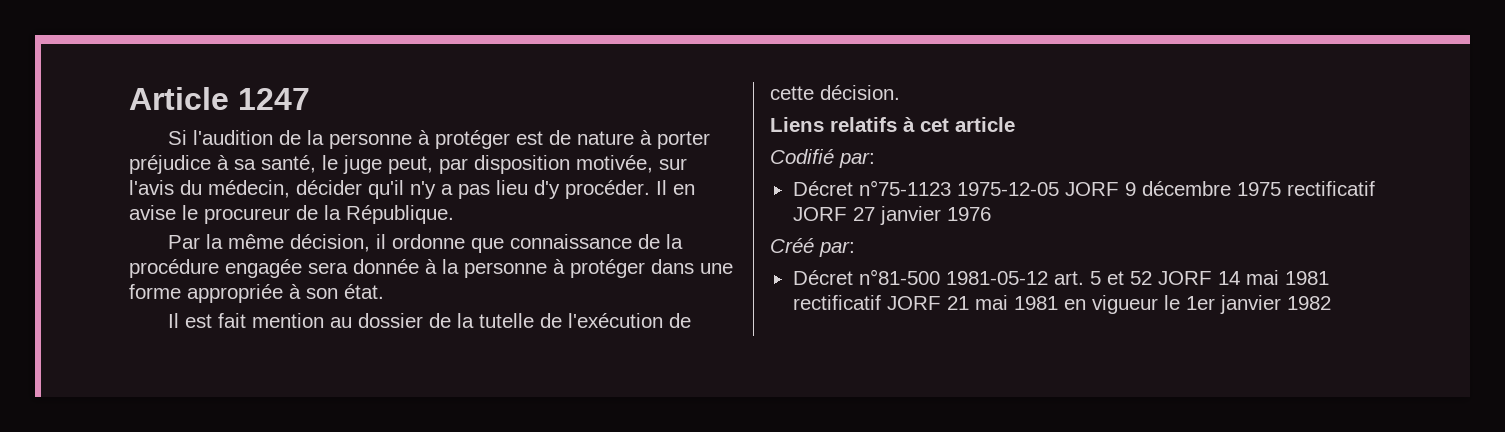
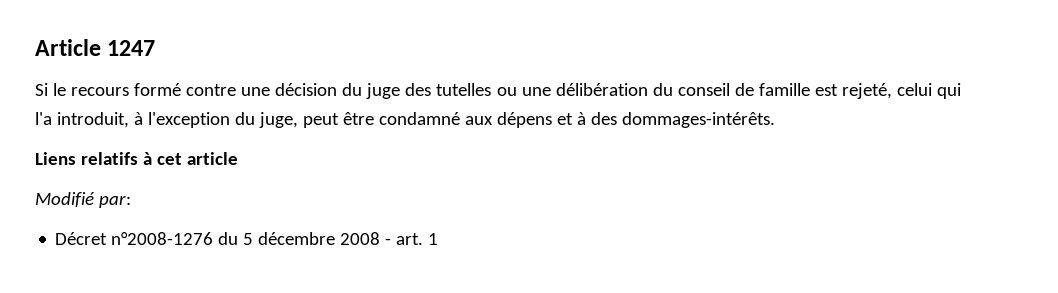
- Si l'audition de la personne à protéger est de nature à porter préjudice à sa santé, le juge peut, par disposition motivée, sur l'avis du médecin, décider qu'il n'y a pas lieu d'y procéder. Il en avise le procureur de la République.
- Par la même décision, il ordonne que connaissance de la procédure engagée sera donnée à la personne à protéger dans une forme appropriée à son état.
- Il est fait mention au dossier de la tutelle de l'exécution de cette décision.
+ Si le recours formé contre une décision du juge des tutelles ou une délibération du conseil de famille est rejeté, celui qui l'a introduit, à l'exception du juge, peut être condamné aux dépens et à des dommages-intérêts.
- Codifié par:
- Décret n°75-1123 1975-12-05 JORF 9 décembre 1975 rectificatif JORF 27 janvier 1976
- Créé par:
- Décret n°81-500 1981-05-12 art. 5 et 52 JORF 14 mai 1981 rectificatif JORF 21 mai 1981 en vigueur le 1er janvier 1982
+ Modifié par:
+ Décret n°2008-1276 du 5 décembre 2008 - art. 1

